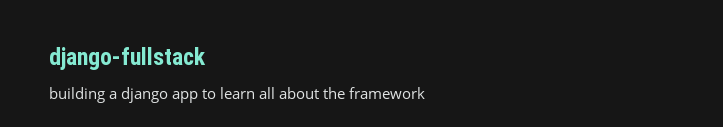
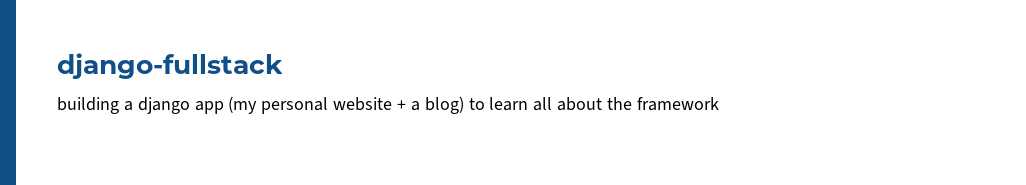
- building a django app to learn all about the framework
+ building a django app (my personal website + a blog) to learn all about the framework

